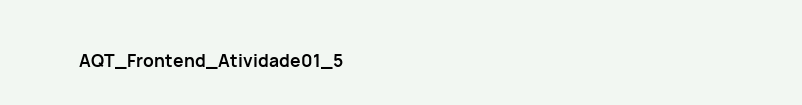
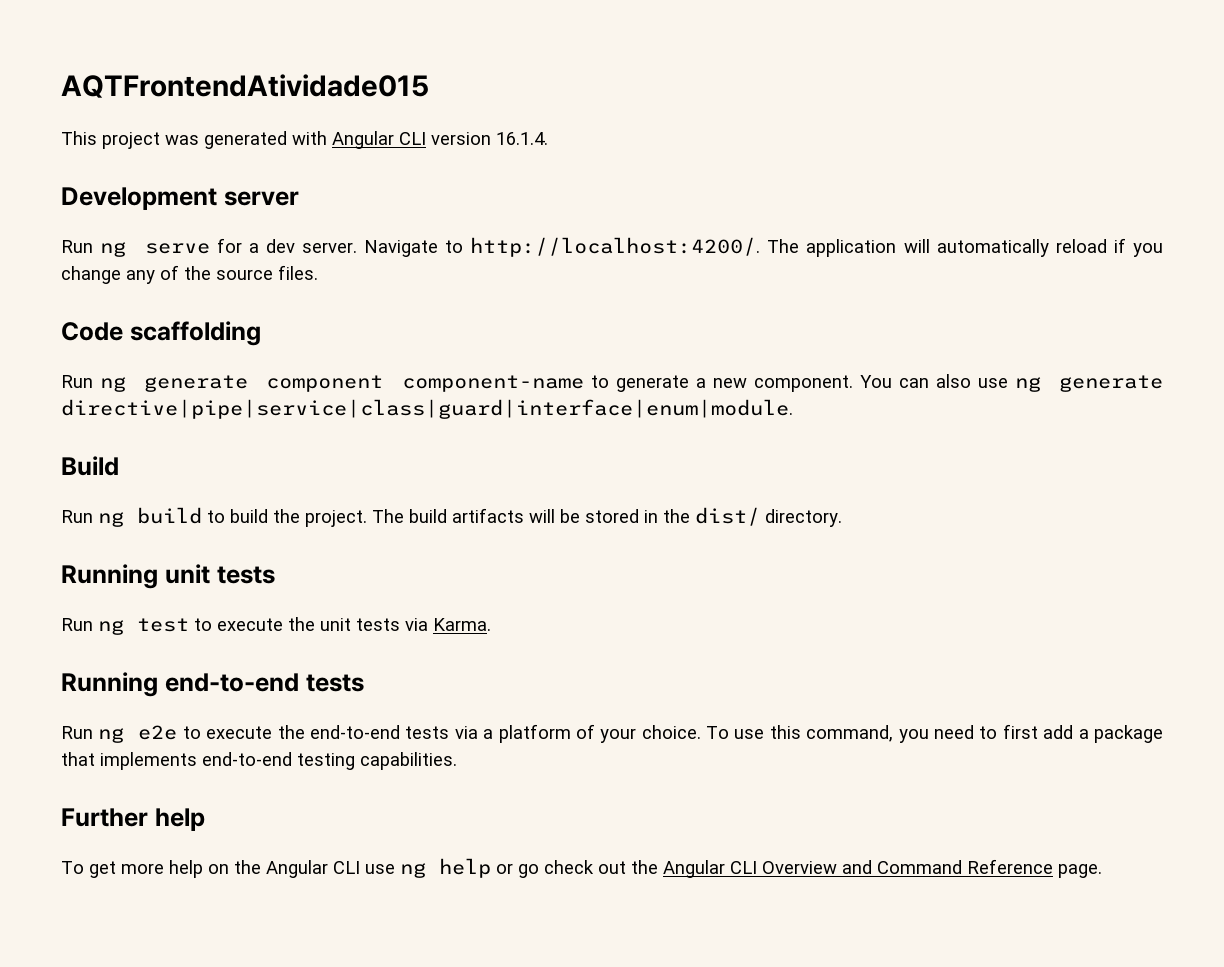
- AQT_Frontend_Atividade01_5
+ AQTFrontendAtividade015
+ This project was generated with Angular CLI version 16.1.4.
+ Development server
+ Run ng serve for a dev server. Navigate to http://localhost:4200/. The application will automatically reload if you change any of the source files.
+ Code scaffolding
+ Run ng generate component component-name to generate a new component. You can also use ng generate directive|pipe|service|class|guard|interface|enum|module.
+ Build
+ Run ng build to build the project. The build artifacts will be stored in the dist/ directory.
+ Running unit tests
+ Run ng test to execute the unit tests via Karma.
+ Running end-to-end tests
+ Run ng e2e to execute the end-to-end tests via a platform of your choice. To use this command, you need to first add a package that implements end-to-end testing capabilities.
+ Further help
+ To get more help on the Angular CLI use ng help or go check out the Angular CLI Overview and Command Reference page.

